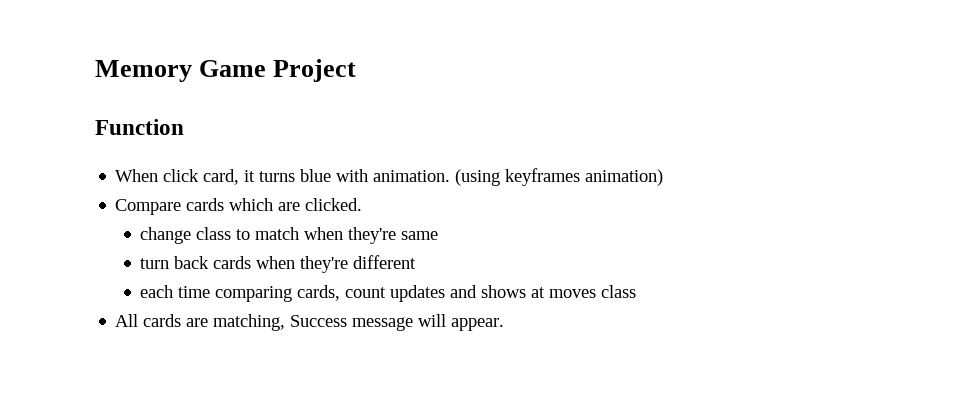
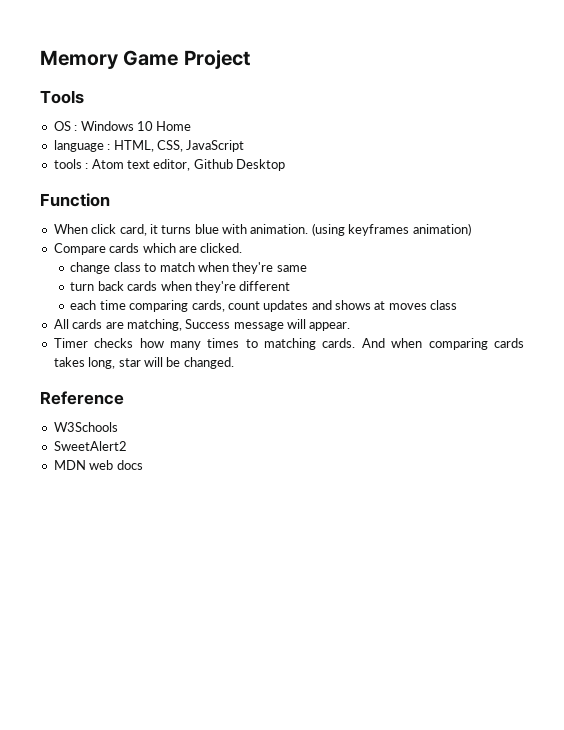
+ Tools
+ OS : Windows 10 Home
+ language : HTML, CSS, JavaScript
+ tools : Atom text editor, Github Desktop
+ Timer checks how many times to matching cards. And when comparing cards takes long, star will be changed.
+ Reference
+ W3Schools
+ SweetAlert2
+ MDN web docs

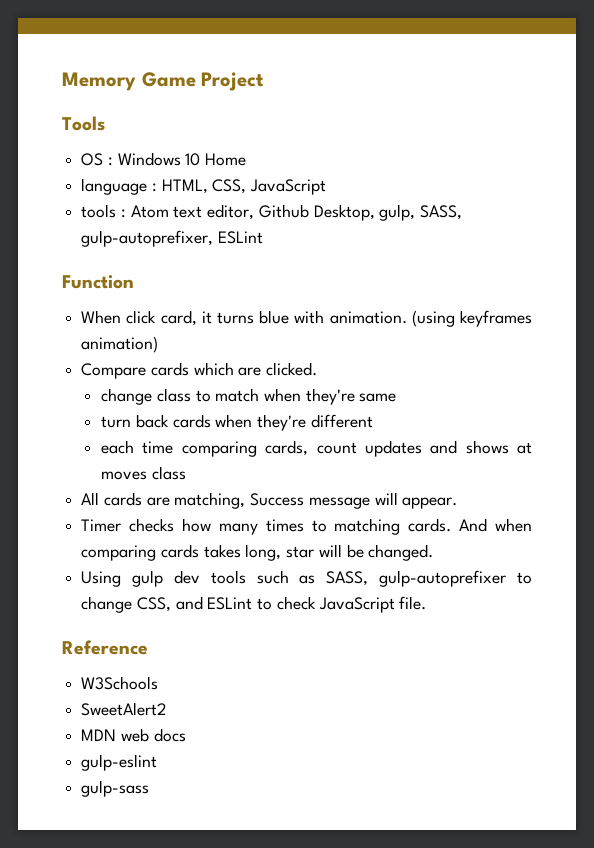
- tools : Atom text editor, Github Desktop
+ tools : Atom text editor, Github Desktop, gulp, SASS, gulp-autoprefixer, ESLint
+ Using gulp dev tools such as SASS, gulp-autoprefixer to change CSS, and ESLint to check JavaScript file.
+ gulp-eslint
+ gulp-sass

